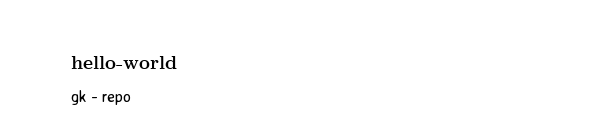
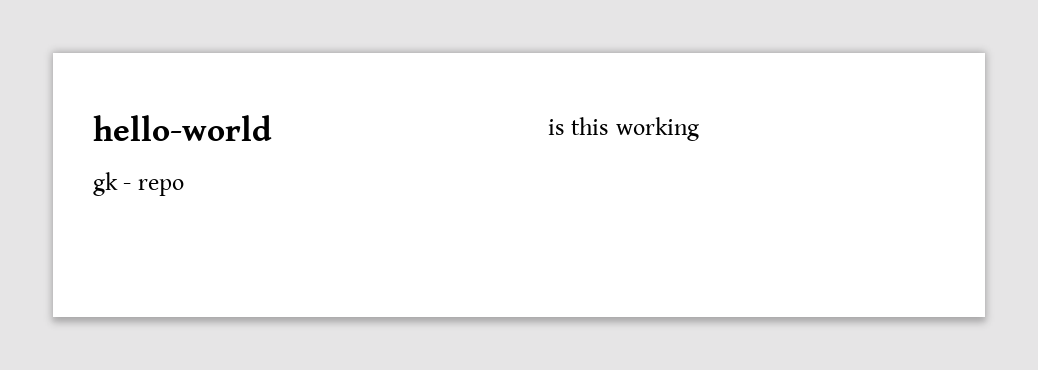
+ is this working

